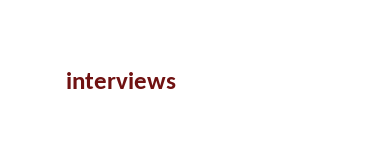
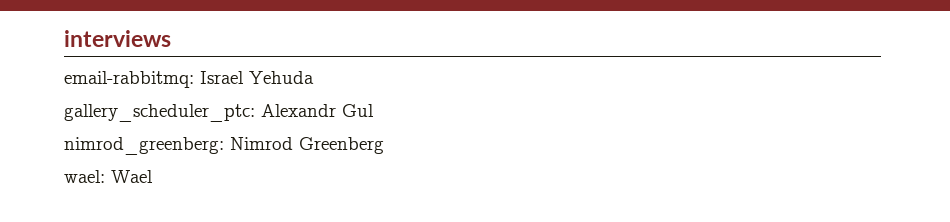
+ email-rabbitmq: Israel Yehuda
+ gallery_scheduler_ptc: Alexandr Gul
+ nimrod_greenberg: Nimrod Greenberg
+ wael: Wael

